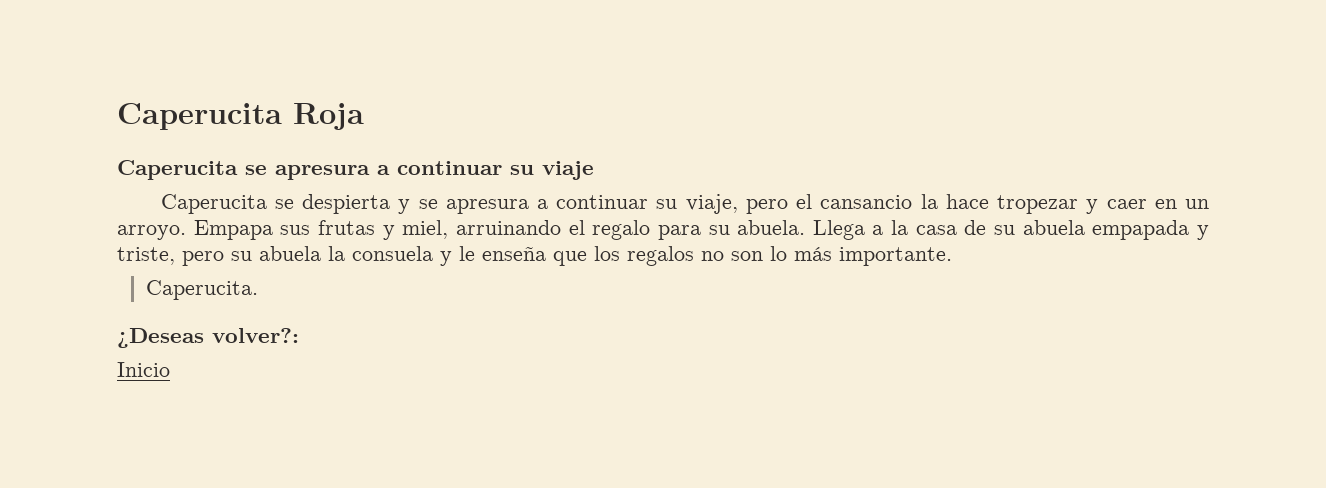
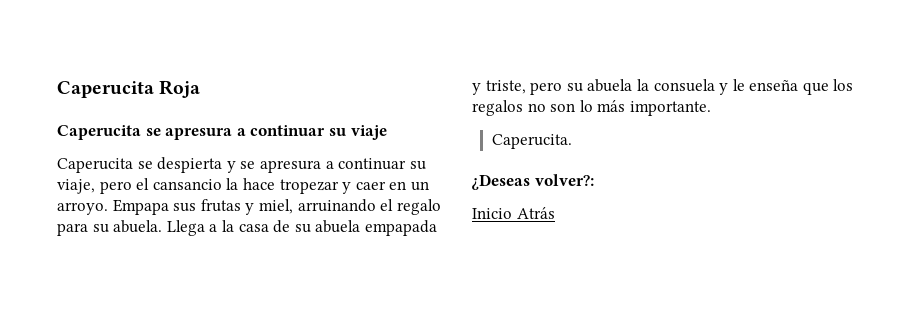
- Inicio
+ Inicio Atrás

